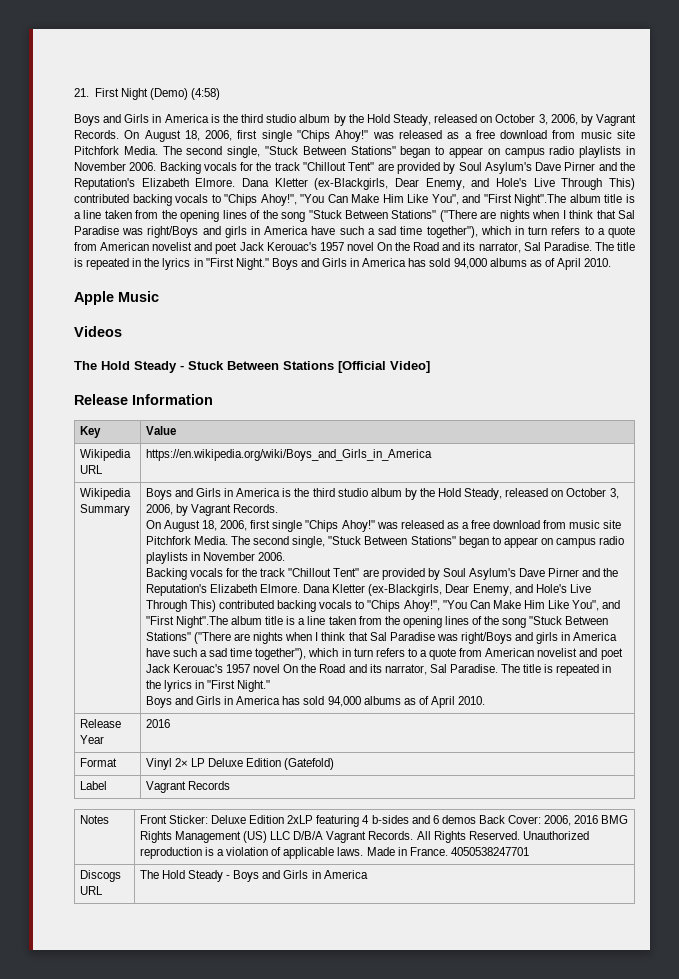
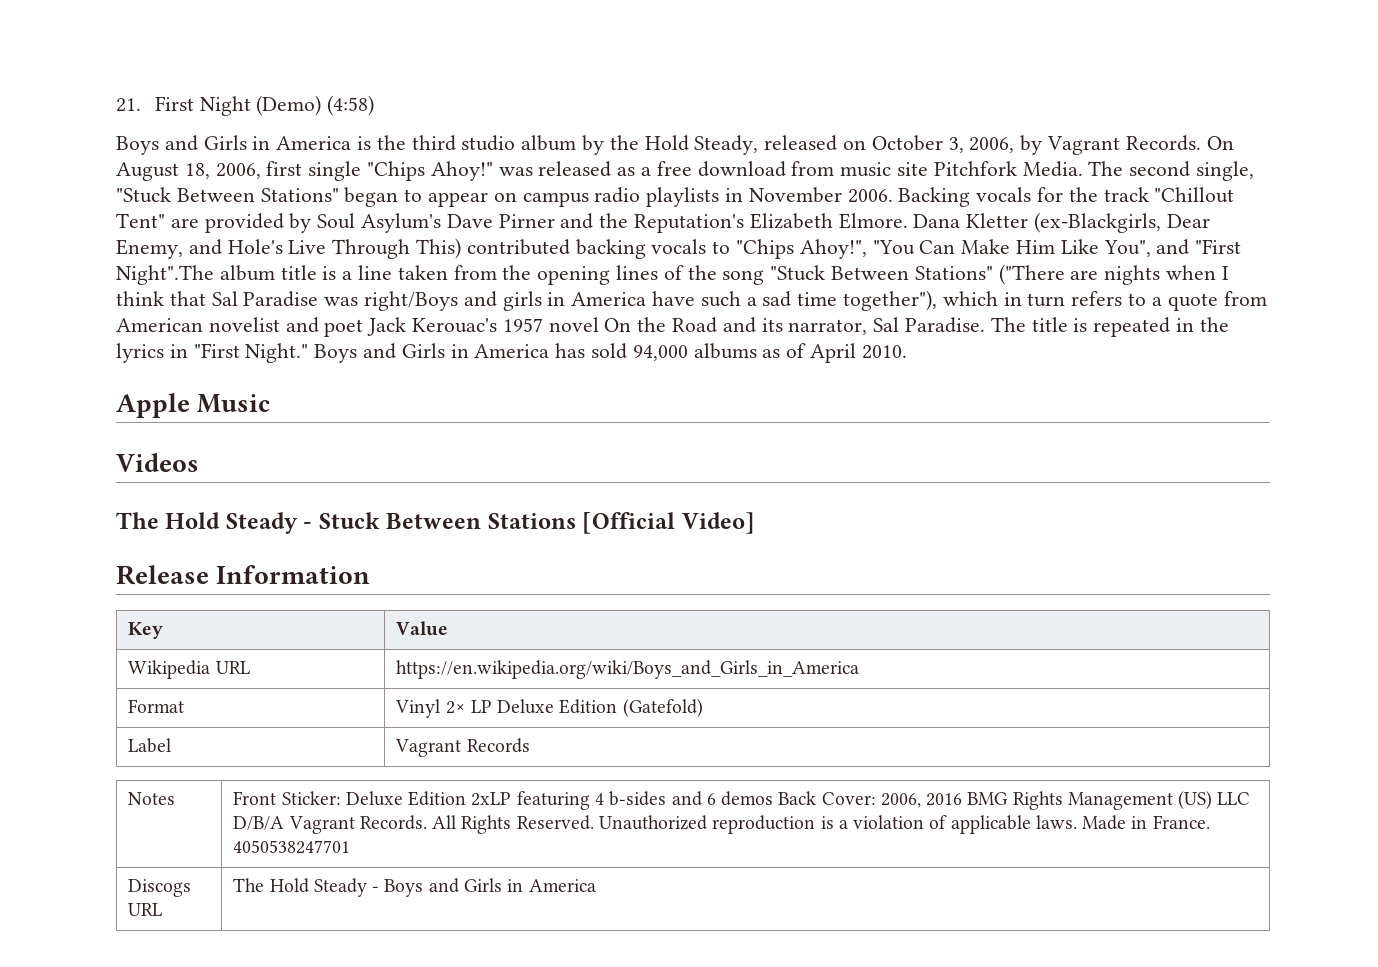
- Wikipedia Summary | Boys and Girls in America is the third studio album by the Hold Steady, released on October 3, 2006, by Vagrant Records.
- On August 18, 2006, first single "Chips Ahoy!" was released as a free download from music site Pitchfork Media. The second single, "Stuck Between Stations" began to appear on campus radio playlists in November 2006.
- Backing vocals for the track "Chillout Tent" are provided by Soul Asylum's Dave Pirner and the Reputation's Elizabeth Elmore. Dana Kletter (ex-Blackgirls, Dear Enemy, and Hole's Live Through This) contributed backing vocals to "Chips Ahoy!", "You Can Make Him Like You", and "First Night".The album title is a line taken from the opening lines of the song "Stuck Between Stations" ("There are nights when I think that Sal Paradise was right/Boys and girls in America have such a sad time together"), which in turn refers to a quote from American novelist and poet Jack Kerouac's 1957 novel On the Road and its narrator, Sal Paradise. The title is repeated in the lyrics in "First Night."
- Boys and Girls in America has sold 94,000 albums as of April 2010.
- Release Year | 2016

